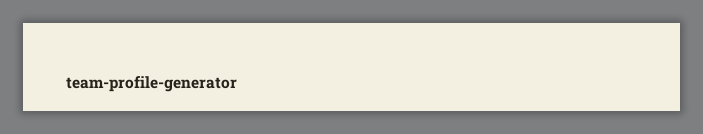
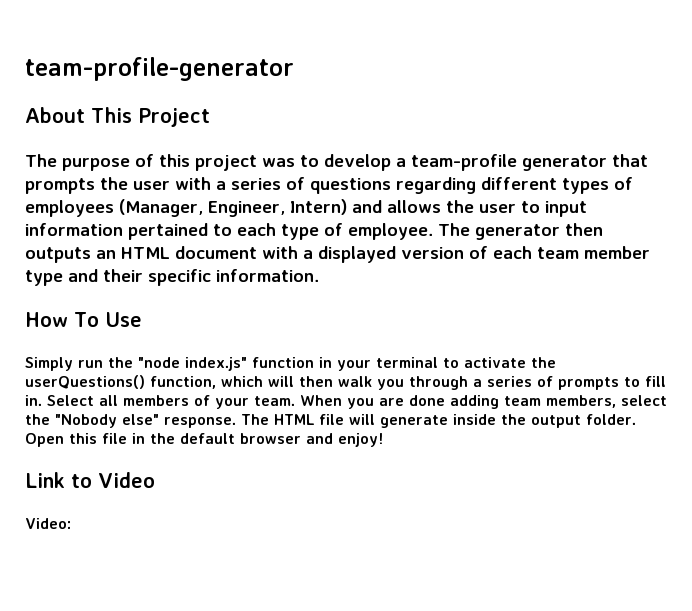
+ About This Project
+ The purpose of this project was to develop a team-profile generator that prompts the user with a series of questions regarding different types of employees (Manager, Engineer, Intern) and allows the user to input information pertained to each type of employee. The generator then outputs an HTML document with a displayed version of each team member type and their specific information.
+ How To Use
+ Simply run the "node index.js" function in your terminal to activate the userQuestions() function, which will then walk you through a series of prompts to fill in. Select all members of your team. When you are done adding team members, select the "Nobody else" response. The HTML file will generate inside the output folder. Open this file in the default browser and enjoy!
+ Link to Video
+ Video:

